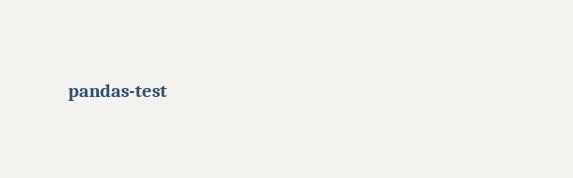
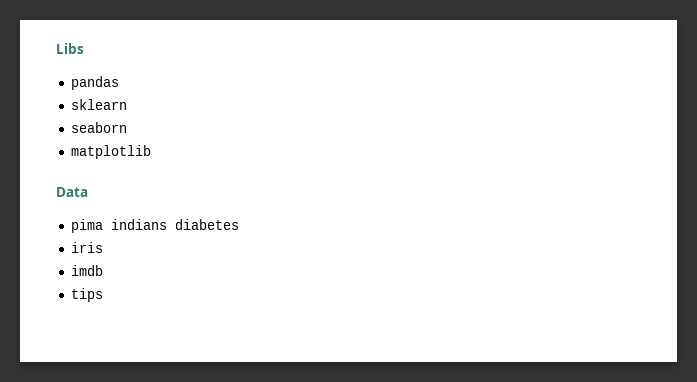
- pandas-test
+ Libs
+ pandas
+ sklearn
+ seaborn
+ matplotlib
+ Data
+ pima indians diabetes
+ iris
+ imdb
+ tips

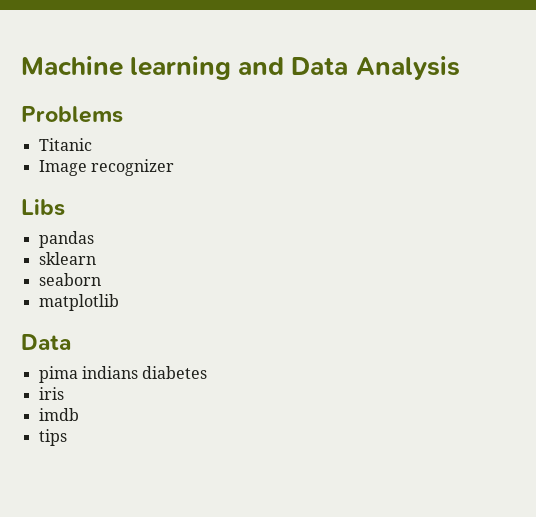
+ Machine learning and Data Analysis
+ Problems
+ Titanic
+ Image recognizer

